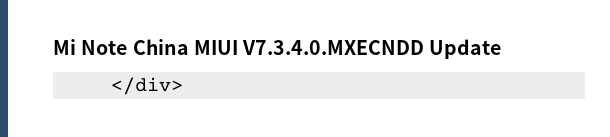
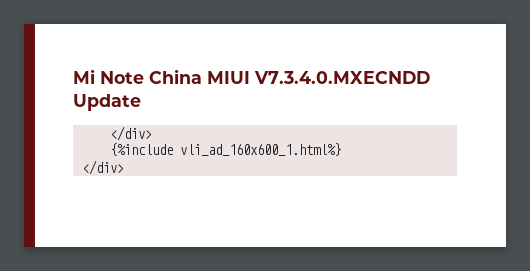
+ {%include vli_ad_160x600_1.html%}
+ </div>

